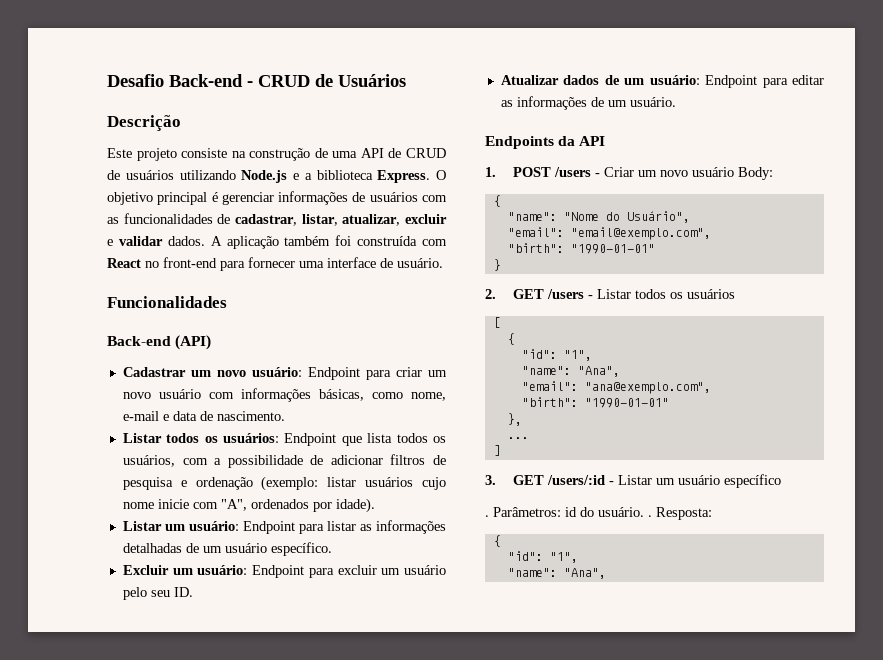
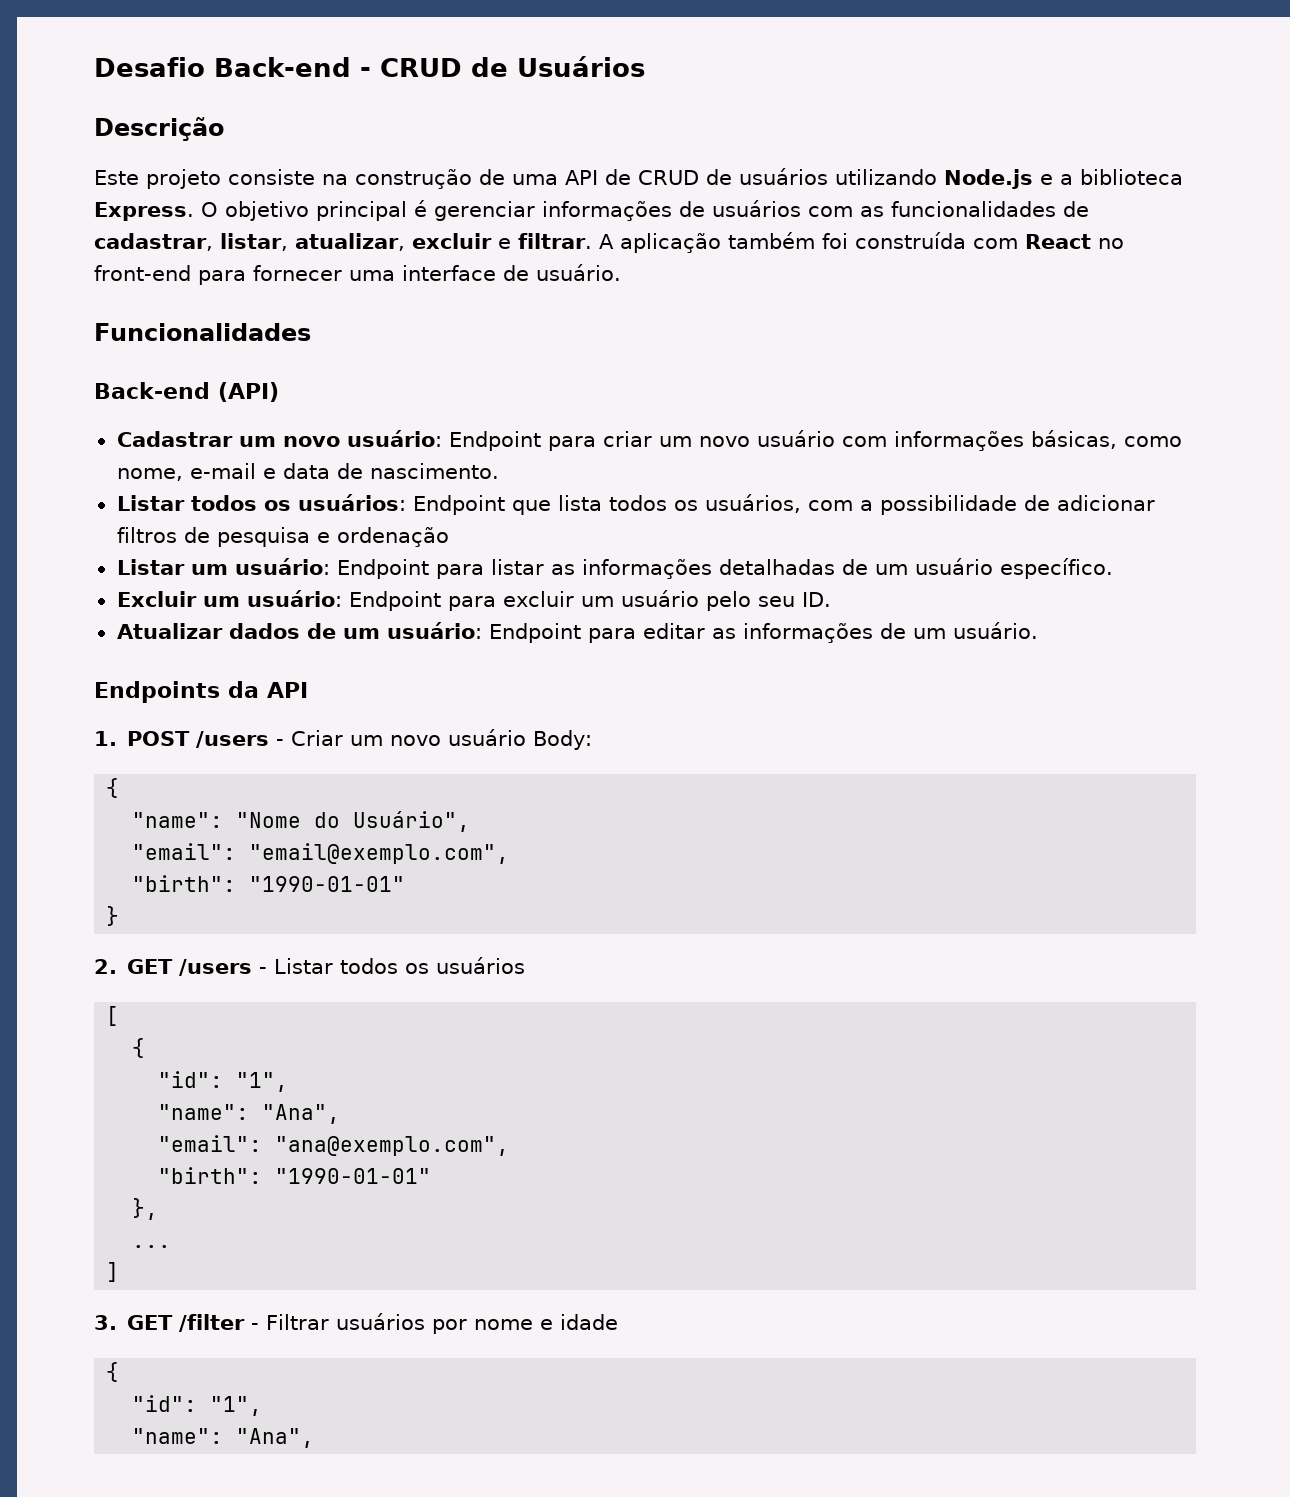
- O objetivo principal é gerenciar informações de usuários com as funcionalidades de cadastrar, listar, atualizar, excluir e validar dados.
+ O objetivo principal é gerenciar informações de usuários com as funcionalidades de cadastrar, listar, atualizar, excluir e filtrar.
- Listar todos os usuários: Endpoint que lista todos os usuários, com a possibilidade de adicionar filtros de pesquisa e ordenação (exemplo: listar usuários cujo nome inicie com "A", ordenados por idade).
+ Listar todos os usuários: Endpoint que lista todos os usuários, com a possibilidade de adicionar filtros de pesquisa e ordenação
- 3. GET /users/:id - Listar um usuário específico
- . Parâmetros: id do usuário. . Resposta:
+ 3. GET /filter - Filtrar usuários por nome e idade

